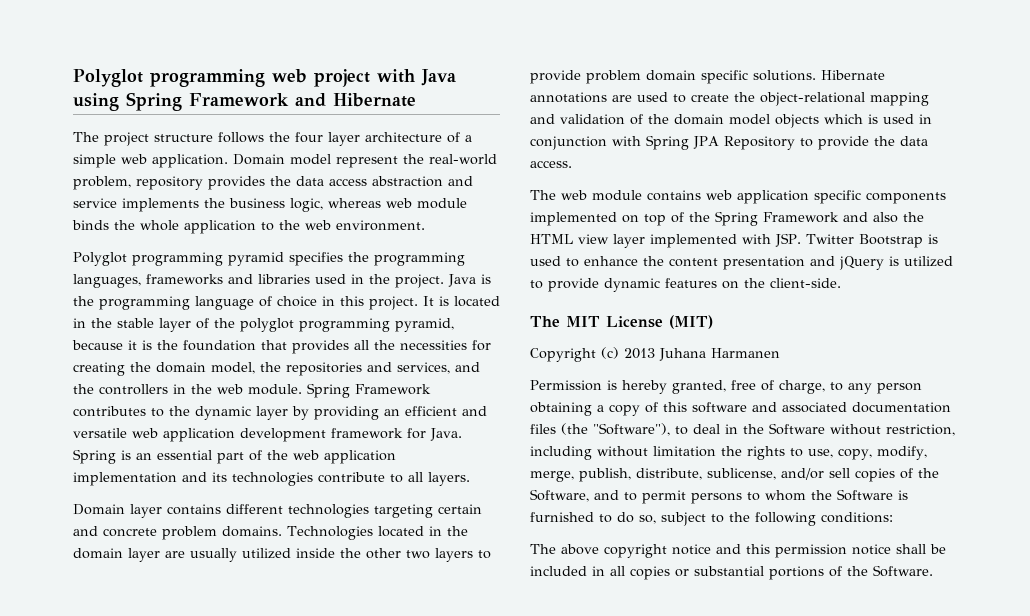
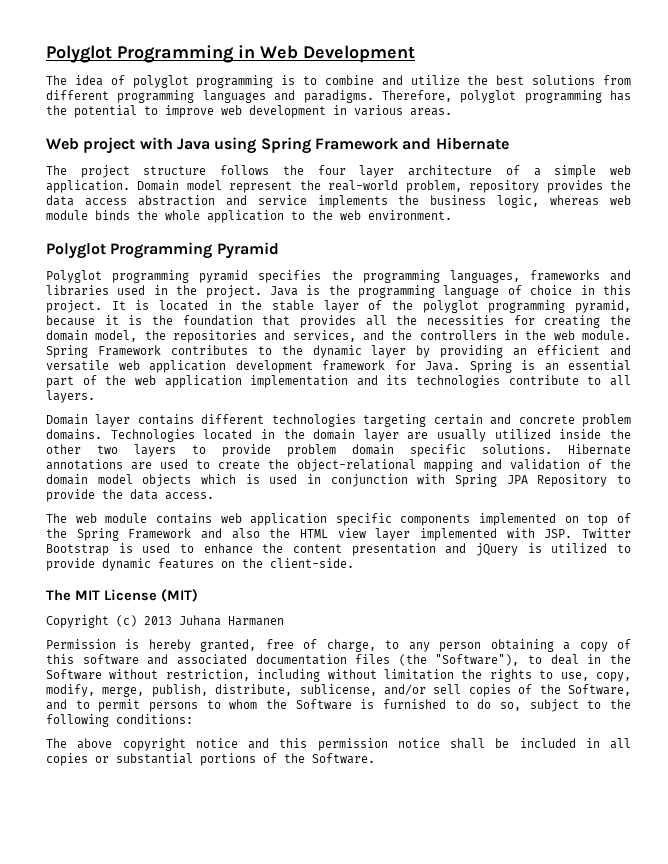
- Polyglot programming web project with Java using Spring Framework and Hibernate
+ Polyglot Programming in Web Development
+ The idea of polyglot programming is to combine and utilize the best solutions from different programming languages and paradigms. Therefore, polyglot programming has the potential to improve web development in various areas.
+ Web project with Java using Spring Framework and Hibernate
+ Polyglot Programming Pyramid

